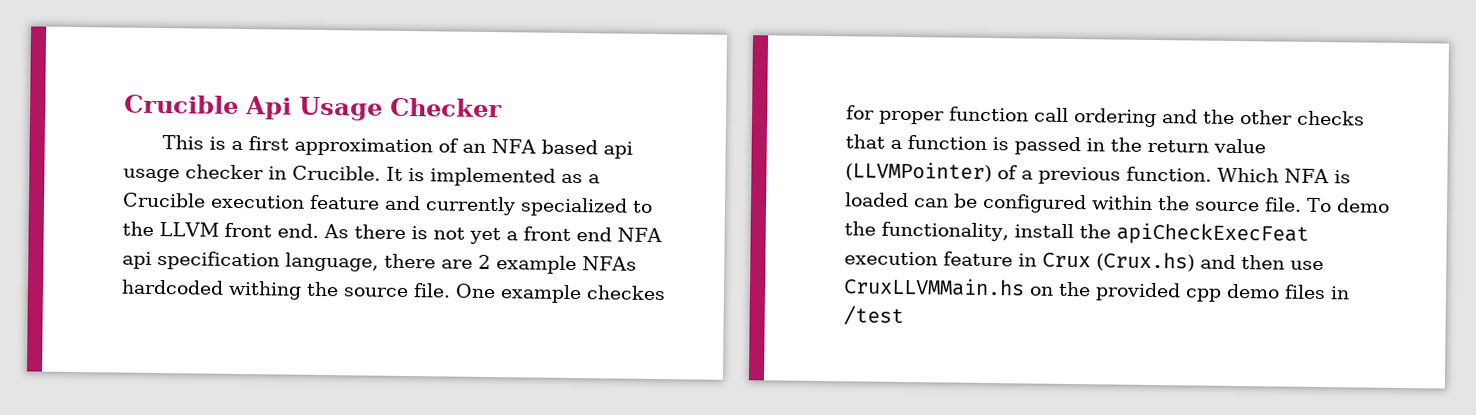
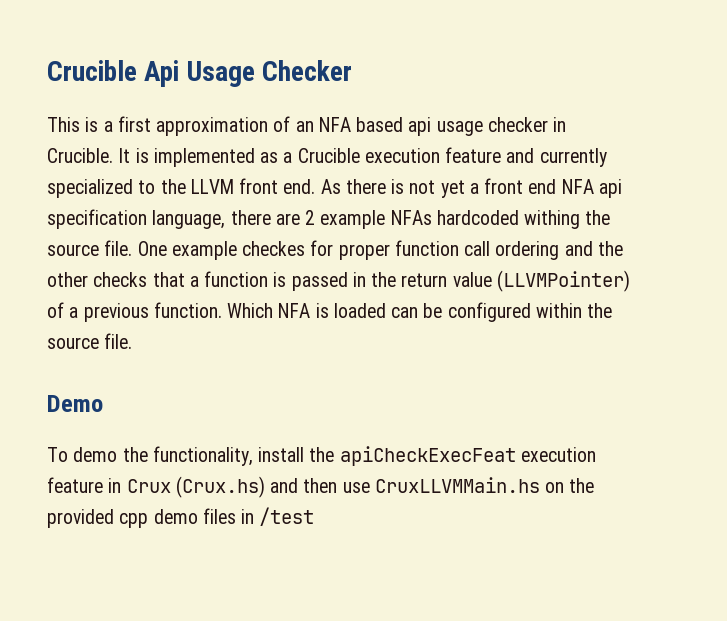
- Which NFA is loaded can be configured within the source file. To demo the functionality, install the apiCheckExecFeat execution feature in Crux (Crux.hs) and then use CruxLLVMMain.hs on the provided cpp demo files in /test
+ Which NFA is loaded can be configured within the source file.
+ Demo
+ To demo the functionality, install the apiCheckExecFeat execution feature in Crux (Crux.hs) and then use CruxLLVMMain.hs on the provided cpp demo files in /test

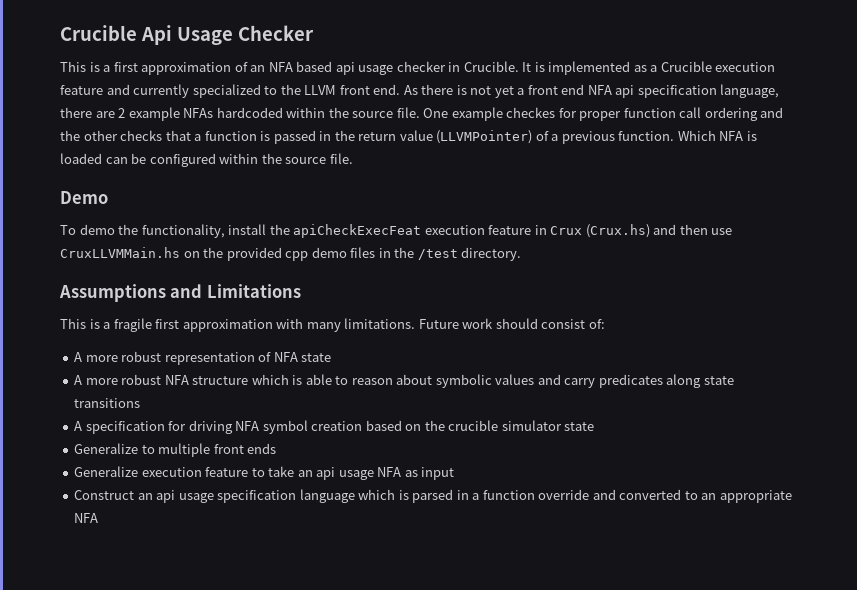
- As there is not yet a front end NFA api specification language, there are 2 example NFAs hardcoded withing the source file.
+ As there is not yet a front end NFA api specification language, there are 2 example NFAs hardcoded within the source file.
- To demo the functionality, install the apiCheckExecFeat execution feature in Crux (Crux.hs) and then use CruxLLVMMain.hs on the provided cpp demo files in /test
+ To demo the functionality, install the apiCheckExecFeat execution feature in Crux (Crux.hs) and then use CruxLLVMMain.hs on the provided cpp demo files in the /test directory.
+ Assumptions and Limitations
+ This is a fragile first approximation with many limitations. Future work should consist of:
+ A more robust representation of NFA state
+ A more robust NFA structure which is able to reason about symbolic values and carry predicates along state transitions
+ A specification for driving NFA symbol creation based on the crucible simulator state
+ Generalize to multiple front ends
+ Generalize execution feature to take an api usage NFA as input
+ Construct an api usage specification language which is parsed in a function override and converted to an appropriate NFA

